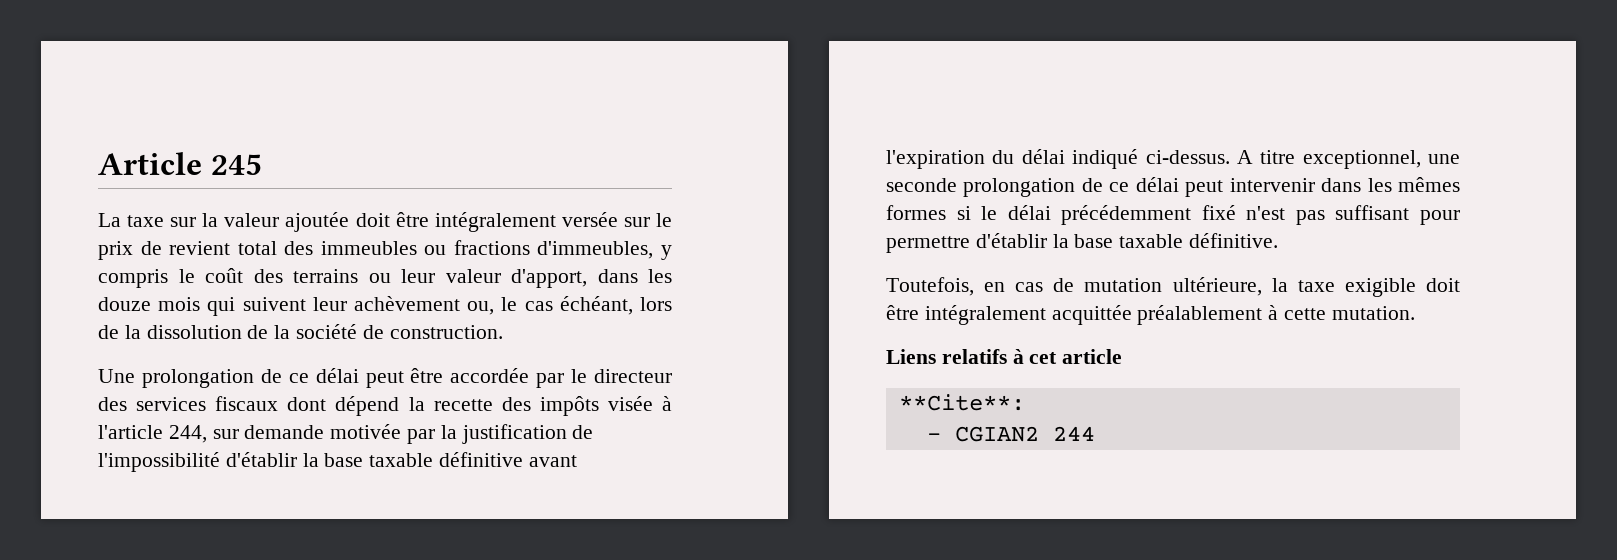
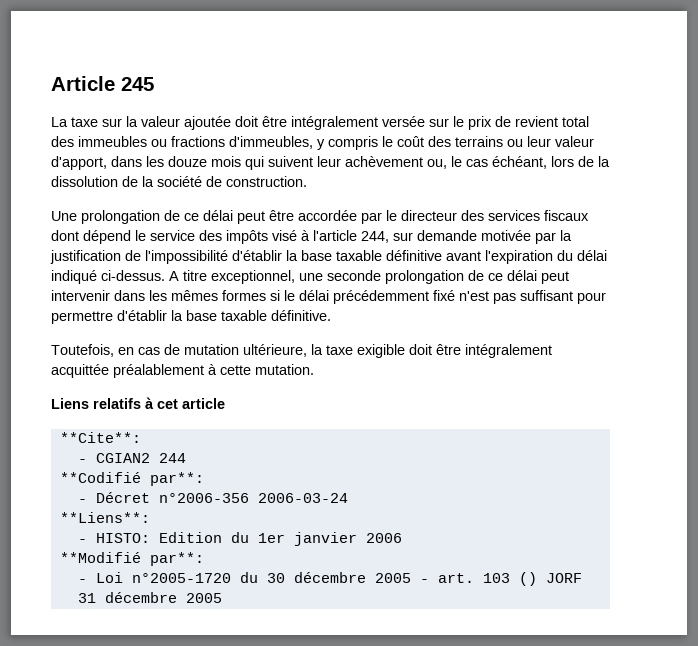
- Une prolongation de ce délai peut être accordée par le directeur des services fiscaux dont dépend la recette des impôts visée à l'article 244, sur demande motivée par la justification de l'impossibilité d'établir la base taxable définitive avant l'expiration du délai indiqué ci-dessus.
+ Une prolongation de ce délai peut être accordée par le directeur des services fiscaux dont dépend le service des impôts visé à l'article 244, sur demande motivée par la justification de l'impossibilité d'établir la base taxable définitive avant l'expiration du délai indiqué ci-dessus.
+ **Codifié par**:
+ - Décret n°2006-356 2006-03-24
+ **Liens**:
+ - HISTO: Edition du 1er janvier 2006
+ **Modifié par**:
+ - Loi n°2005-1720 du 30 décembre 2005 - art. 103 () JORF 31 décembre 2005

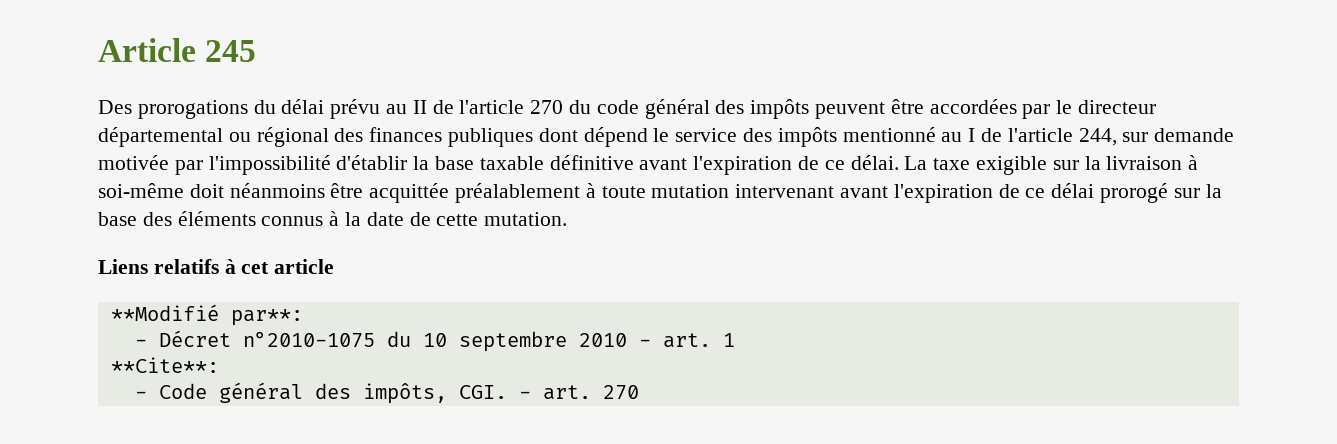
- La taxe sur la valeur ajoutée doit être intégralement versée sur le prix de revient total des immeubles ou fractions d'immeubles, y compris le coût des terrains ou leur valeur d'apport, dans les douze mois qui suivent leur achèvement ou, le cas échéant, lors de la dissolution de la société de construction.
- Une prolongation de ce délai peut être accordée par le directeur des services fiscaux dont dépend le service des impôts visé à l'article 244, sur demande motivée par la justification de l'impossibilité d'établir la base taxable définitive avant l'expiration du délai indiqué ci-dessus. A titre exceptionnel, une seconde prolongation de ce délai peut intervenir dans les mêmes formes si le délai précédemment fixé n'est pas suffisant pour permettre d'établir la base taxable définitive.
- Toutefois, en cas de mutation ultérieure, la taxe exigible doit être intégralement acquittée préalablement à cette mutation.
+ Des prorogations du délai prévu au II de l'article 270 du code général des impôts peuvent être accordées par le directeur départemental ou régional des finances publiques dont dépend le service des impôts mentionné au I de l'article 244, sur demande motivée par l'impossibilité d'établir la base taxable définitive avant l'expiration de ce délai. La taxe exigible sur la livraison à soi-même doit néanmoins être acquittée préalablement à toute mutation intervenant avant l'expiration de ce délai prorogé sur la base des éléments connus à la date de cette mutation.
+ **Modifié par**:
+ - Décret n°2010-1075 du 10 septembre 2010 - art. 1
  **Cite**:
- - CGIAN2 244
- **Codifié par**:
- - Décret n°2006-356 2006-03-24
- **Liens**:
- - HISTO: Edition du 1er janvier 2006
- **Modifié par**:
- - Loi n°2005-1720 du 30 décembre 2005 - art. 103 () JORF 31 décembre 2005
+ - Code général des impôts, CGI. - art. 270

